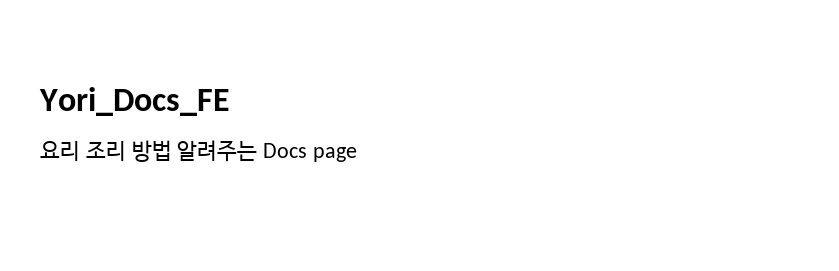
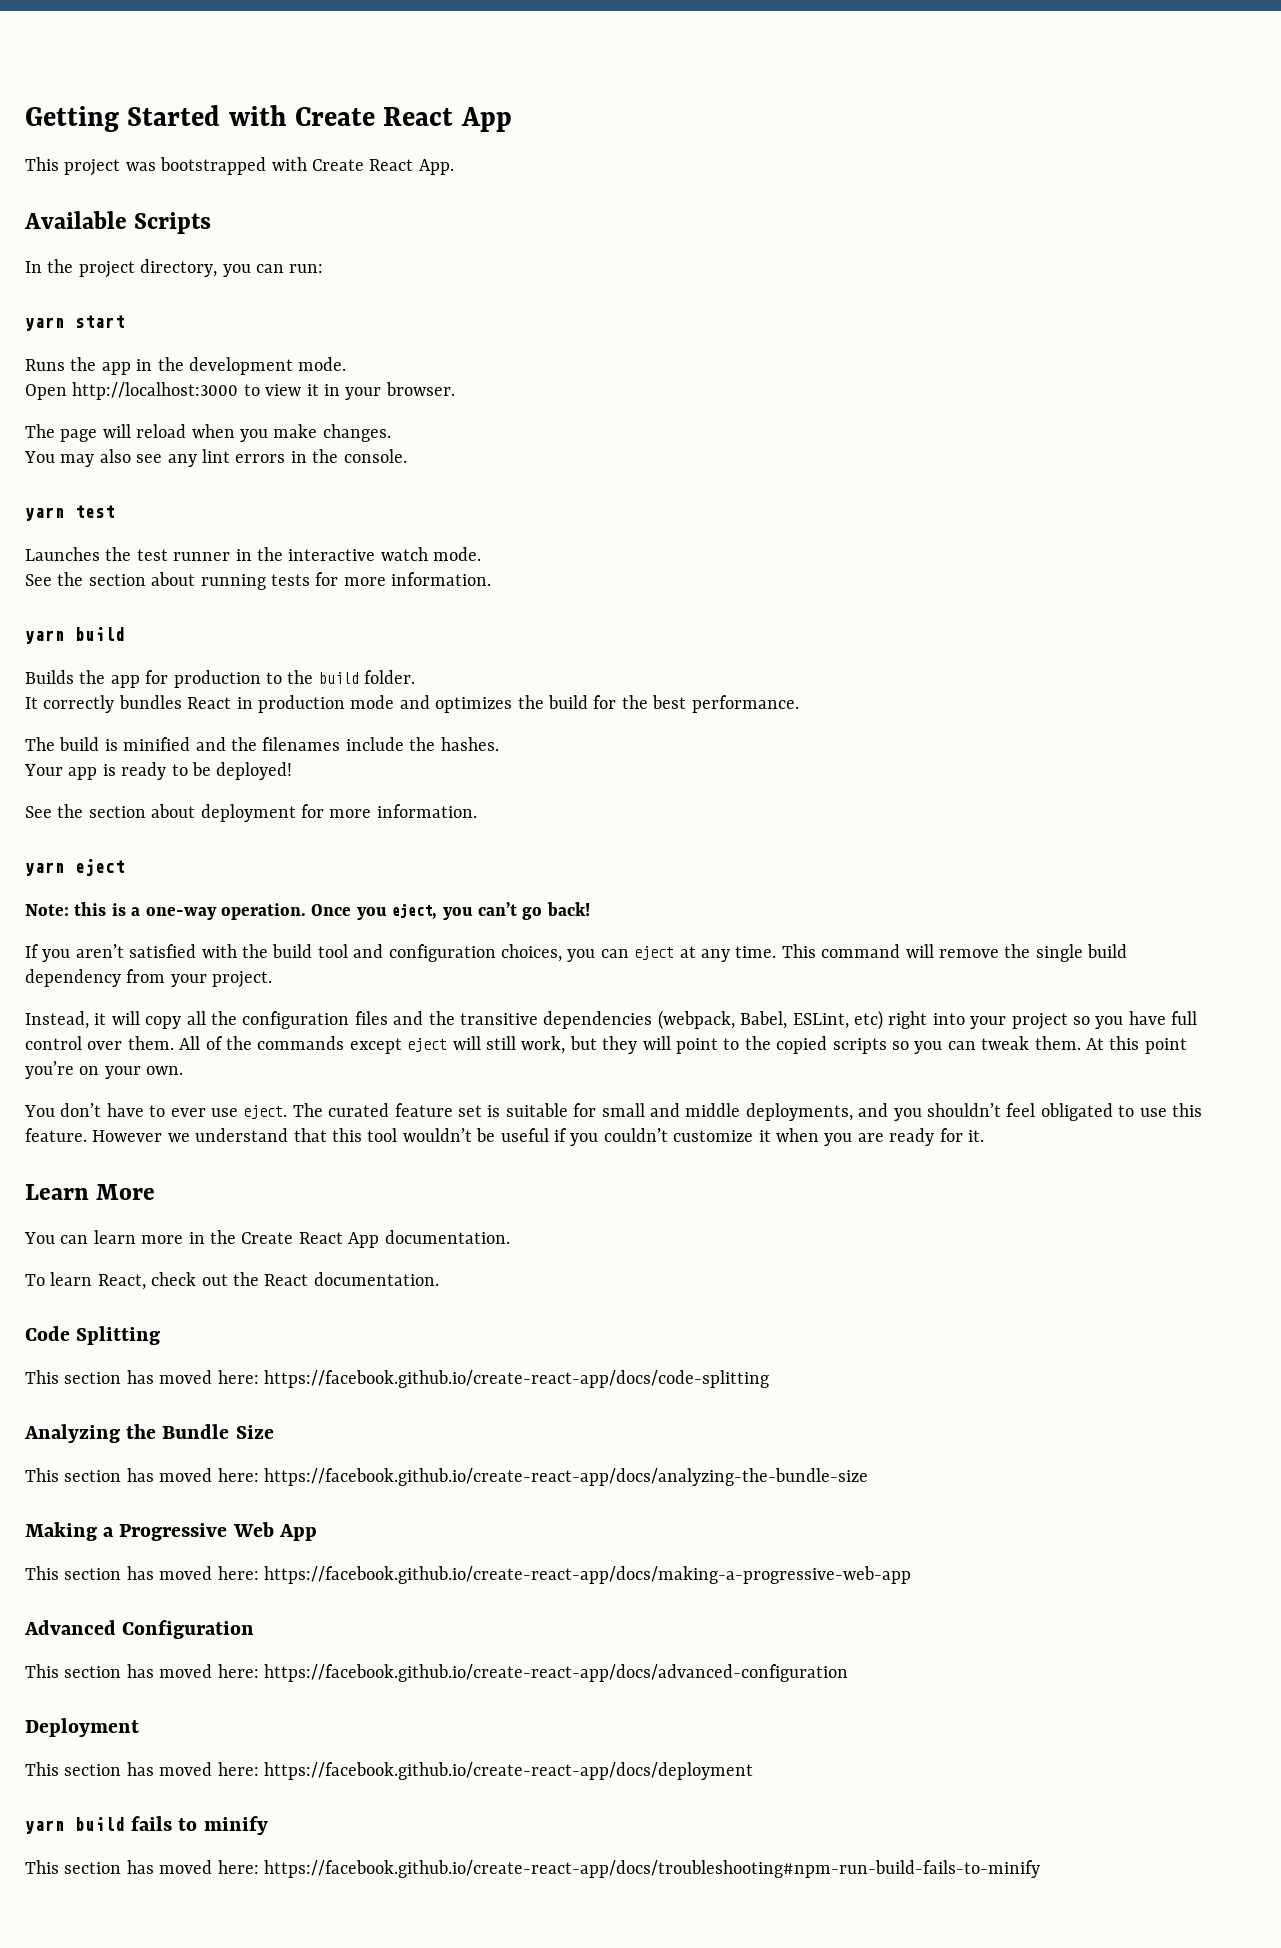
- Yori_Docs_FE
- 요리 조리 방법 알려주는 Docs page
+ Getting Started with Create React App
+ This project was bootstrapped with Create React App.
+ Available Scripts
+ In the project directory, you can run:
+ yarn start
+ Runs the app in the development mode.
+ Open http://localhost:3000 to view it in your browser.
+ The page will reload when you make changes.
+ You may also see any lint errors in the console.
+ yarn test
+ Launches the test runner in the interactive watch mode.
+ See the section about running tests for more information.
+ yarn build
+ Builds the app for production to the build folder.
+ It correctly bundles React in production mode and optimizes the build for the best performance.
+ The build is minified and the filenames include the hashes.
+ Your app is ready to be deployed!
+ See the section about deployment for more information.
+ yarn eject
+ Note: this is a one-way operation. Once you eject, you can’t go back!
+ If you aren’t satisfied with the build tool and configuration choices, you can eject at any time. This command will remove the single build dependency from your project.
+ Instead, it will copy all the configuration files and the transitive dependencies (webpack, Babel, ESLint, etc) right into your project so you have full control over them. All of the commands except eject will still work, but they will point to the copied scripts so you can tweak them. At this point you’re on your own.
+ You don’t have to ever use eject. The curated feature set is suitable for small and middle deployments, and you shouldn’t feel obligated to use this feature. However we understand that this tool wouldn’t be useful if you couldn’t customize it when you are ready for it.
+ Learn More
+ You can learn more in the Create React App documentation.
+ To learn React, check out the React documentation.
+ Code Splitting
+ This section has moved here: https://facebook.github.io/create-react-app/docs/code-splitting
+ Analyzing the Bundle Size
+ This section has moved here: https://facebook.github.io/create-react-app/docs/analyzing-the-bundle-size
+ Making a Progressive Web App
+ This section has moved here: https://facebook.github.io/create-react-app/docs/making-a-progressive-web-app
+ Advanced Configuration
+ This section has moved here: https://facebook.github.io/create-react-app/docs/advanced-configuration
+ Deployment
+ This section has moved here: https://facebook.github.io/create-react-app/docs/deployment
+ yarn build fails to minify
+ This section has moved here: https://facebook.github.io/create-react-app/docs/troubleshooting#npm-run-build-fails-to-minify

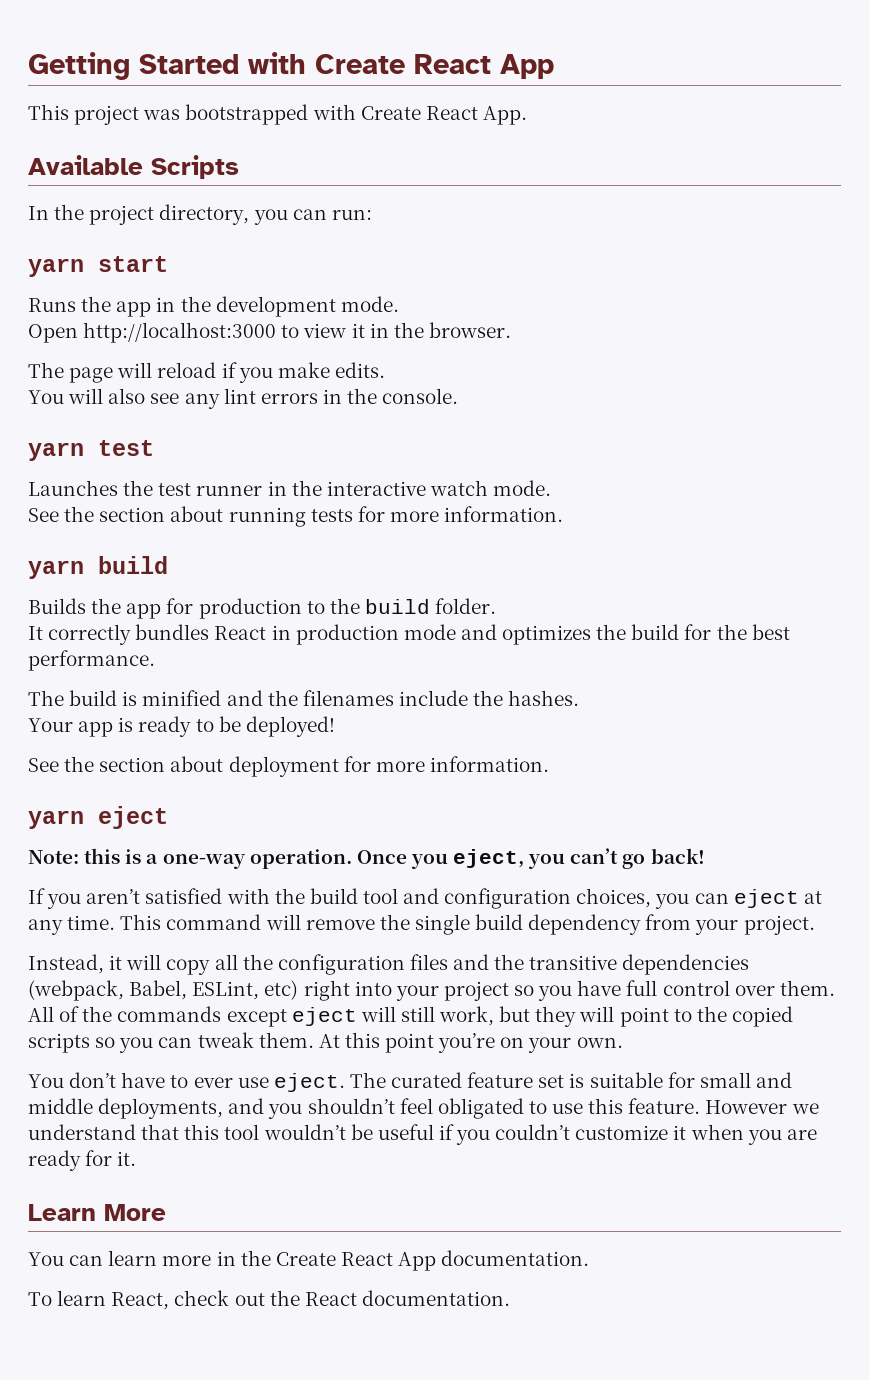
- Open http://localhost:3000 to view it in your browser.
+ Open http://localhost:3000 to view it in the browser.
- The page will reload when you make changes.
- You may also see any lint errors in the console.
+ The page will reload if you make edits.
+ You will also see any lint errors in the console.
- Code Splitting
- This section has moved here: https://facebook.github.io/create-react-app/docs/code-splitting
- Analyzing the Bundle Size
- This section has moved here: https://facebook.github.io/create-react-app/docs/analyzing-the-bundle-size
- Making a Progressive Web App
- This section has moved here: https://facebook.github.io/create-react-app/docs/making-a-progressive-web-app
- Advanced Configuration
- This section has moved here: https://facebook.github.io/create-react-app/docs/advanced-configuration
- Deployment
- This section has moved here: https://facebook.github.io/create-react-app/docs/deployment
- yarn build fails to minify
- This section has moved here: https://facebook.github.io/create-react-app/docs/troubleshooting#npm-run-build-fails-to-minify

